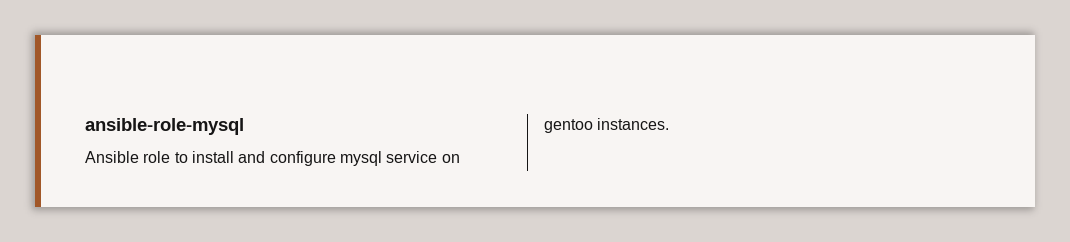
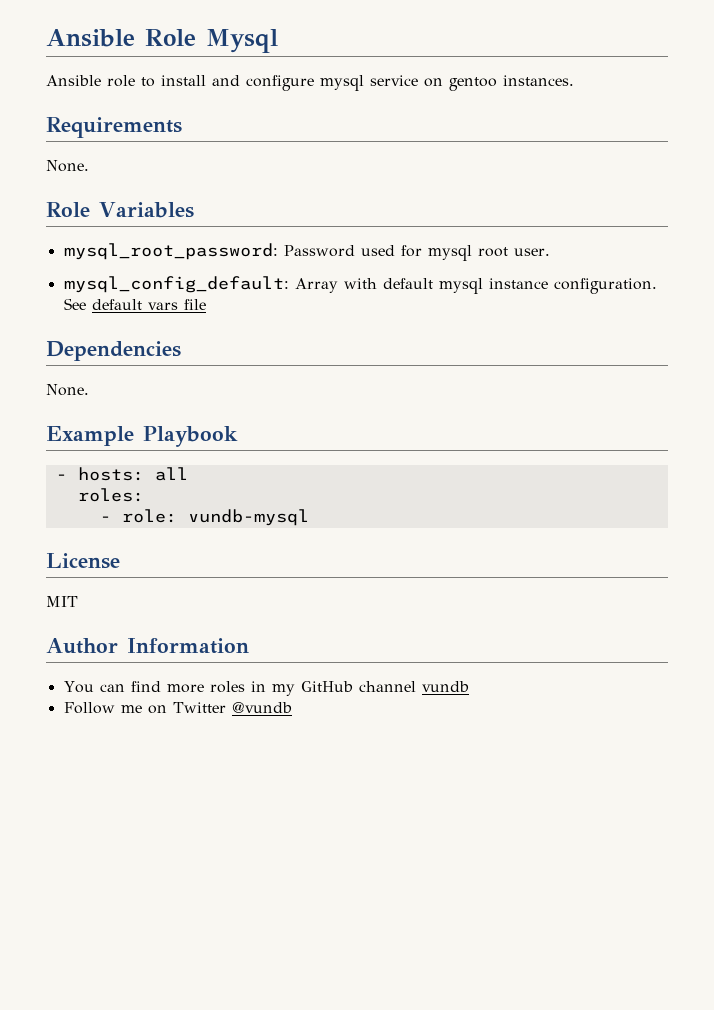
- ansible-role-mysql
+ Ansible Role Mysql
+ Requirements
+ None.
+ Role Variables
+ mysql_root_password: Password used for mysql root user.
+ mysql_config_default: Array with default mysql instance configuration. See default vars file
+ Dependencies
+ None.
+ Example Playbook
+ - hosts: all
+ roles:
+ - role: vundb-mysql
+ License
+ MIT
+ Author Information
+ You can find more roles in my GitHub channel vundb
+ Follow me on Twitter @vundb

